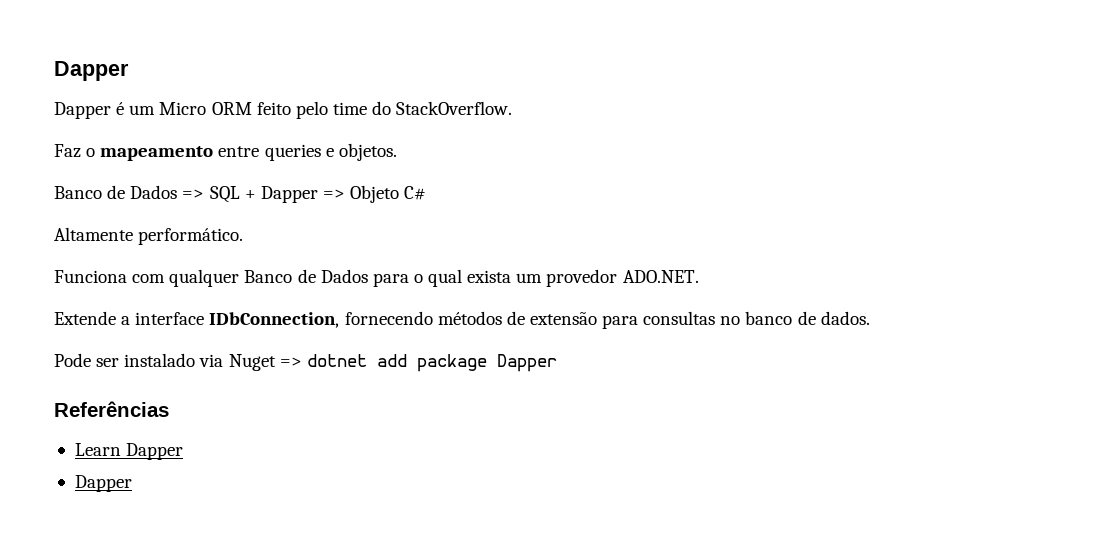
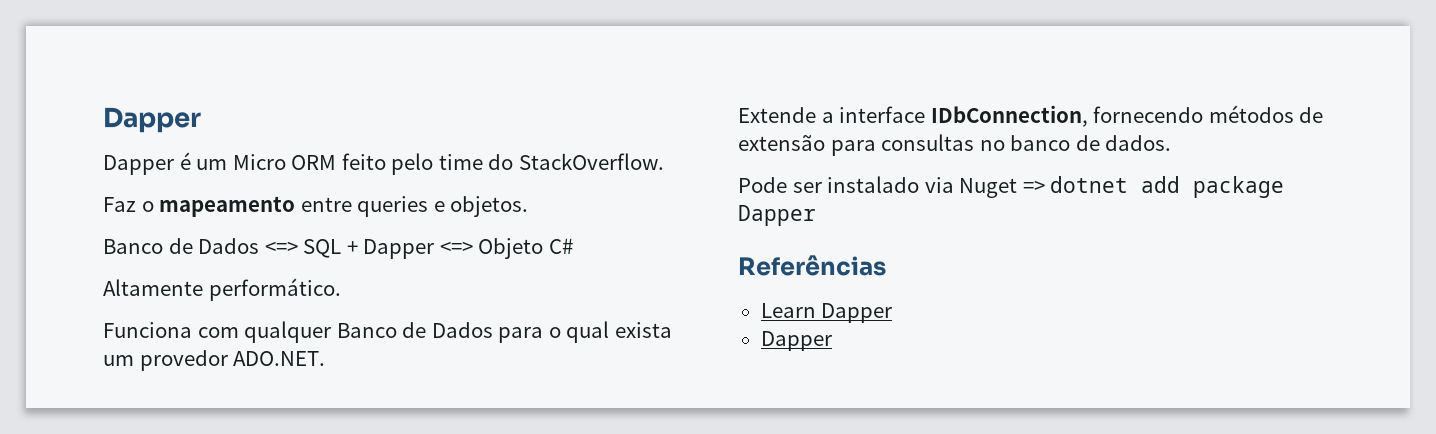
- Banco de Dados => SQL + Dapper => Objeto C#
+ Banco de Dados <=> SQL + Dapper <=> Objeto C#

